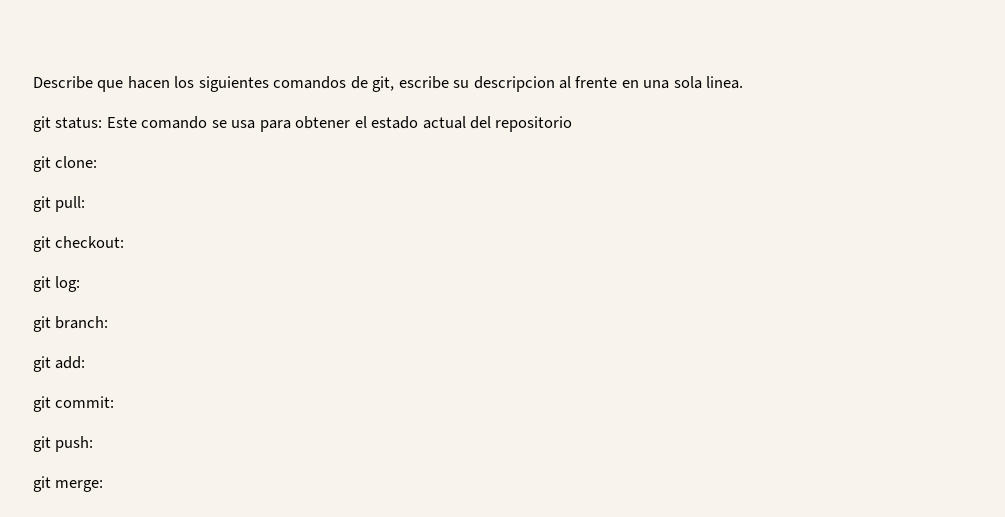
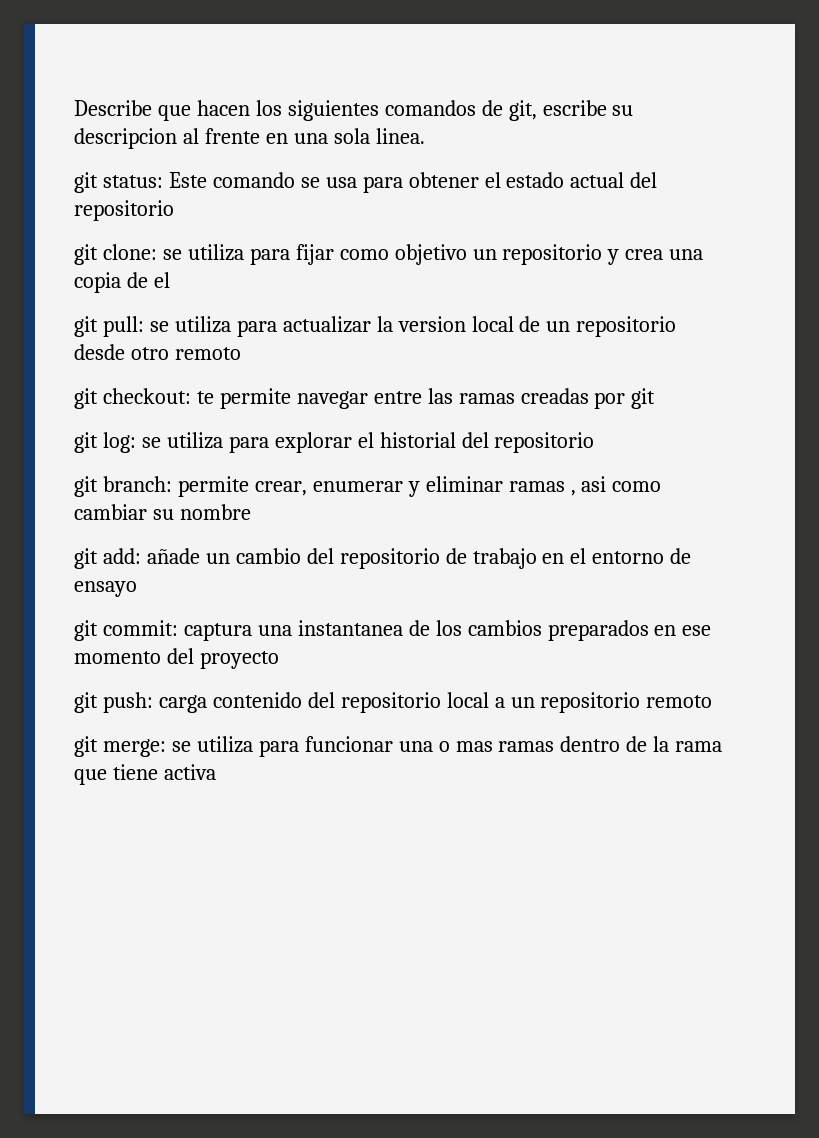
- git clone:
- git pull:
- git checkout:
- git log:
- git branch:
- git add:
- git commit:
- git push:
- git merge:
+ git clone: se utiliza para fijar como objetivo un repositorio y crea una copia de el
+ git pull: se utiliza para actualizar la version local de un repositorio desde otro remoto
+ git checkout: te permite navegar entre las ramas creadas por git
+ git log: se utiliza para explorar el historial del repositorio
+ git branch: permite crear, enumerar y eliminar ramas , asi como cambiar su nombre
+ git add: añade un cambio del repositorio de trabajo en el entorno de ensayo
+ git commit: captura una instantanea de los cambios preparados en ese momento del proyecto
+ git push: carga contenido del repositorio local a un repositorio remoto
+ git merge: se utiliza para funcionar una o mas ramas dentro de la rama que tiene activa

